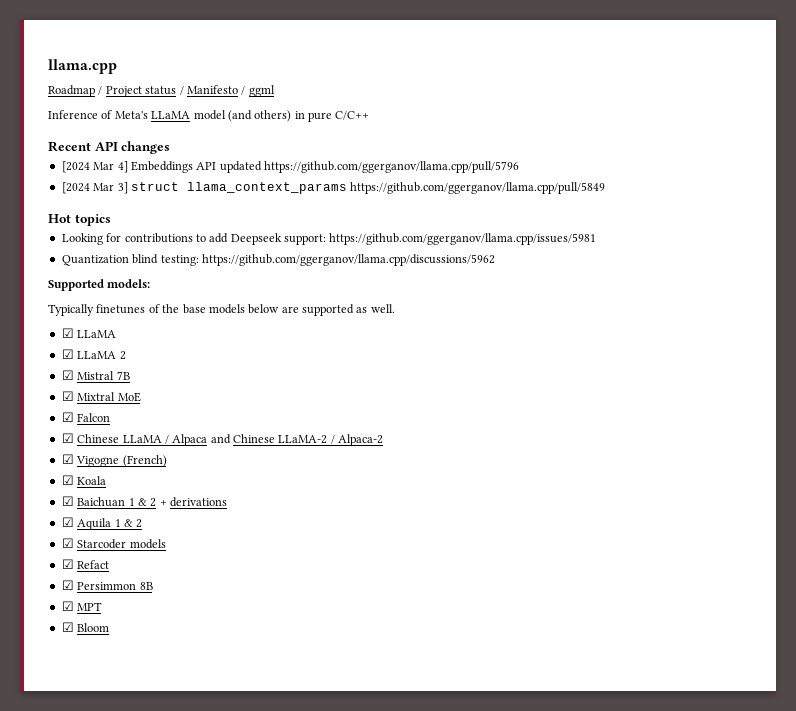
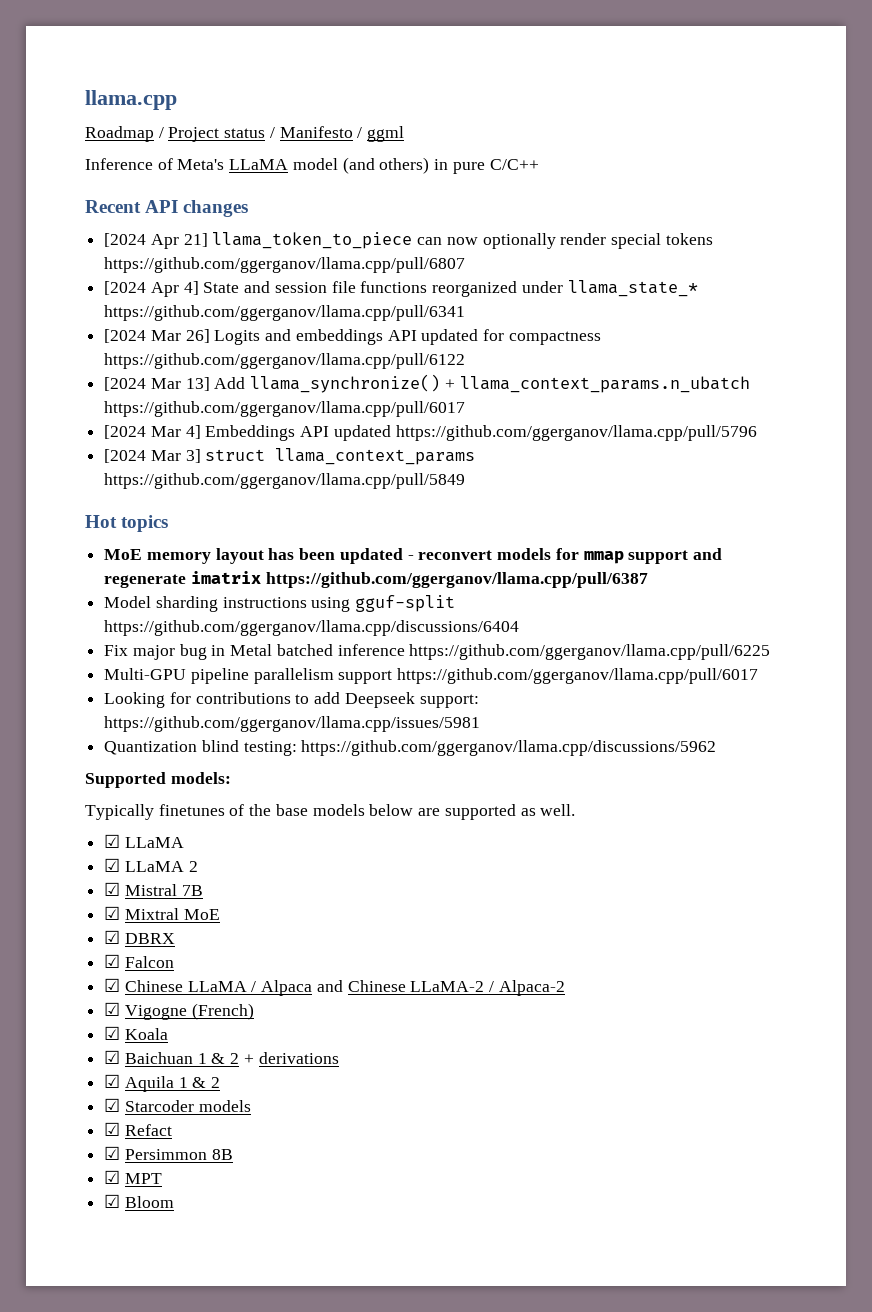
+ [2024 Apr 21] llama_token_to_piece can now optionally render special tokens https://github.com/ggerganov/llama.cpp/pull/6807
+ [2024 Apr 4] State and session file functions reorganized under llama_state_* https://github.com/ggerganov/llama.cpp/pull/6341
+ [2024 Mar 26] Logits and embeddings API updated for compactness https://github.com/ggerganov/llama.cpp/pull/6122
+ [2024 Mar 13] Add llama_synchronize() + llama_context_params.n_ubatch https://github.com/ggerganov/llama.cpp/pull/6017
+ MoE memory layout has been updated - reconvert models for mmap support and regenerate imatrix https://github.com/ggerganov/llama.cpp/pull/6387
+ Model sharding instructions using gguf-split https://github.com/ggerganov/llama.cpp/discussions/6404
+ Fix major bug in Metal batched inference https://github.com/ggerganov/llama.cpp/pull/6225
+ Multi-GPU pipeline parallelism support https://github.com/ggerganov/llama.cpp/pull/6017
+ ☑ DBRX

